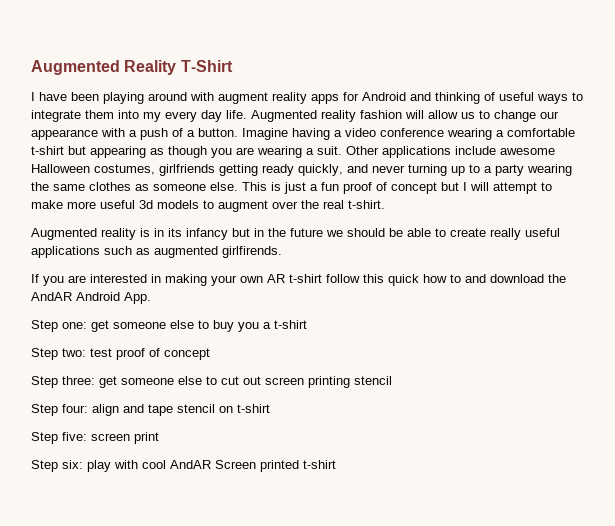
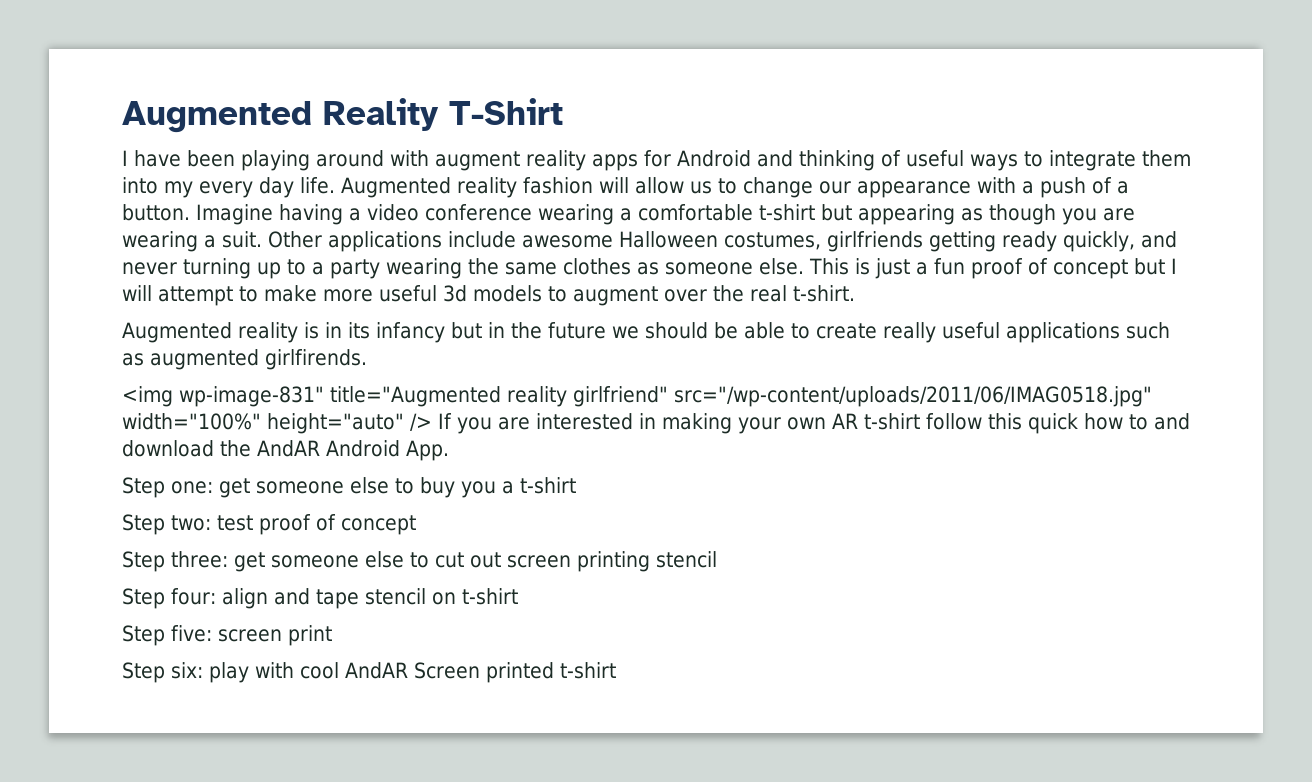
- If you are interested in making your own AR t-shirt follow this quick how to and download the AndAR Android App.
+ <img wp-image-831" title="Augmented reality girlfriend" src="/wp-content/uploads/2011/06/IMAG0518.jpg" width="100%" height="auto" /> If you are interested in making your own AR t-shirt follow this quick how to and download the AndAR Android App.

